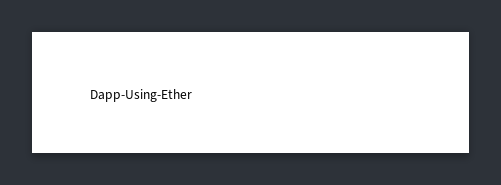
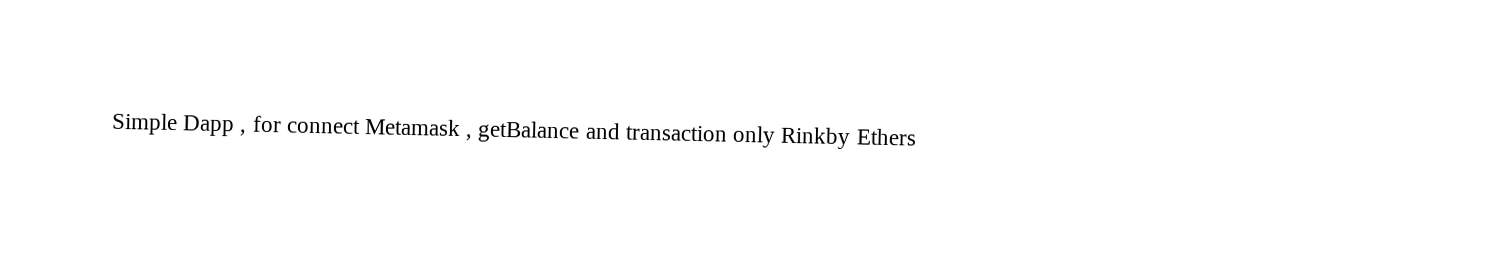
- Dapp-Using-Ether
+ Simple Dapp , for connect Metamask , getBalance and transaction only Rinkby Ethers

